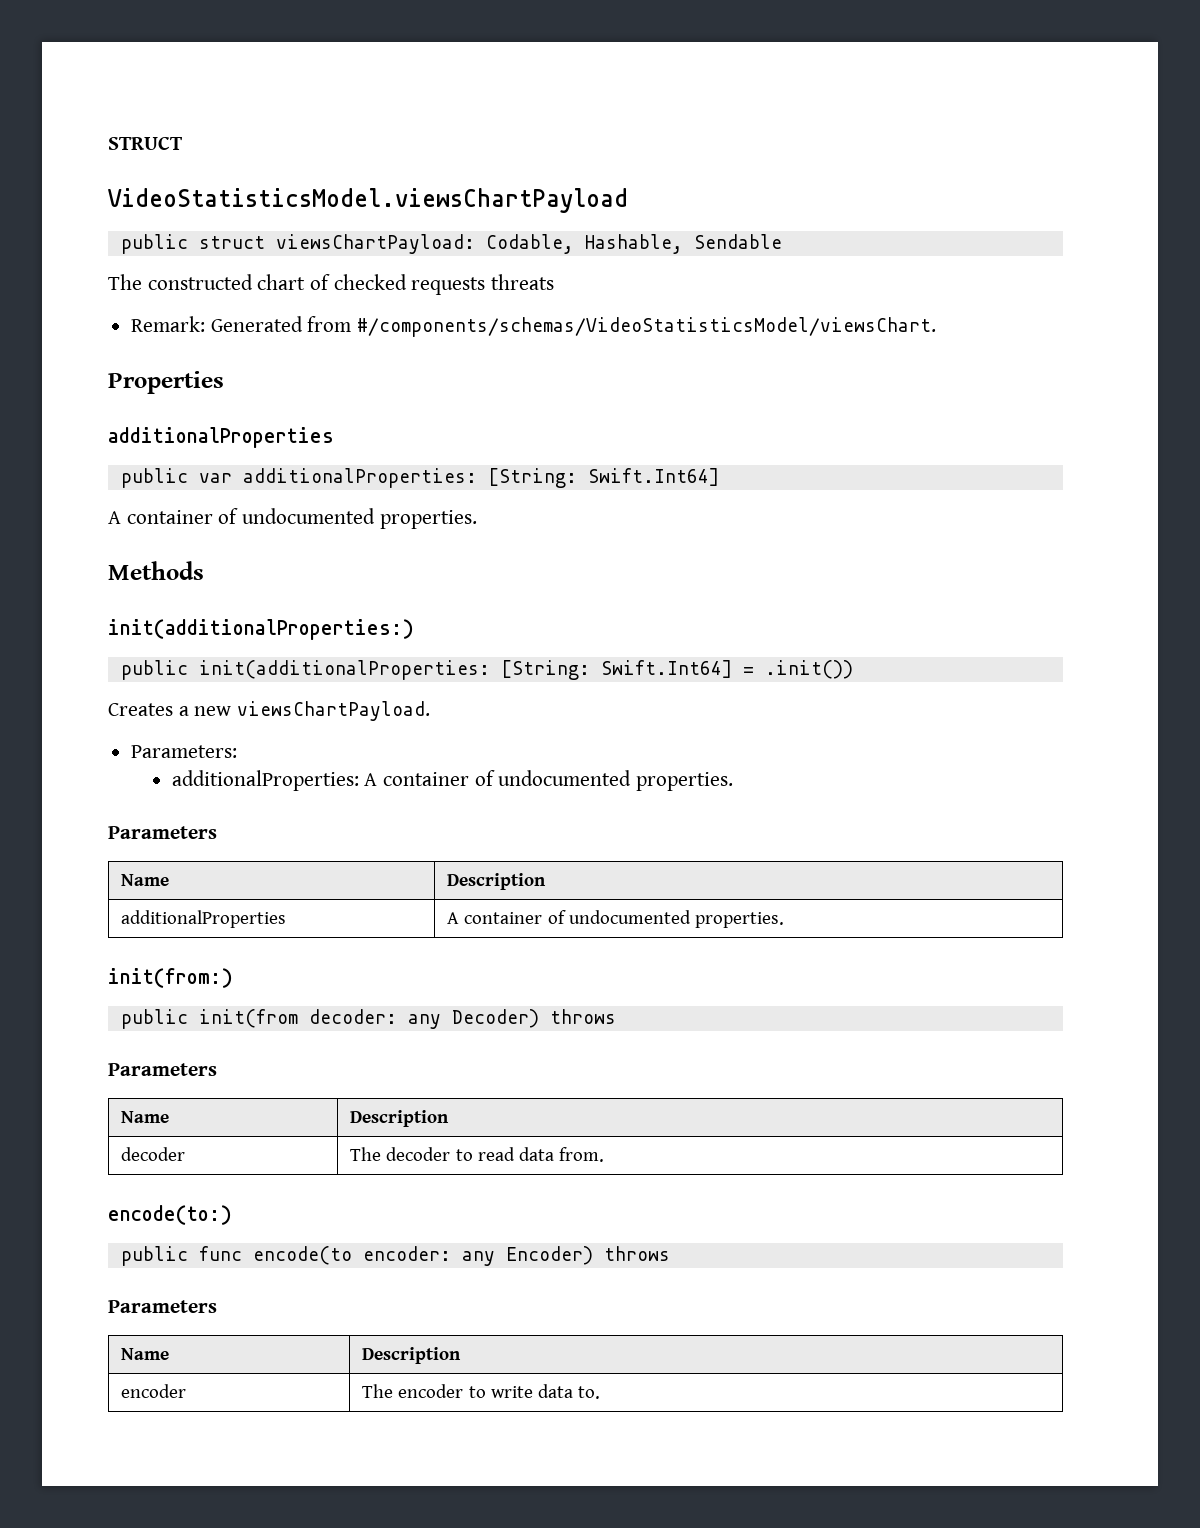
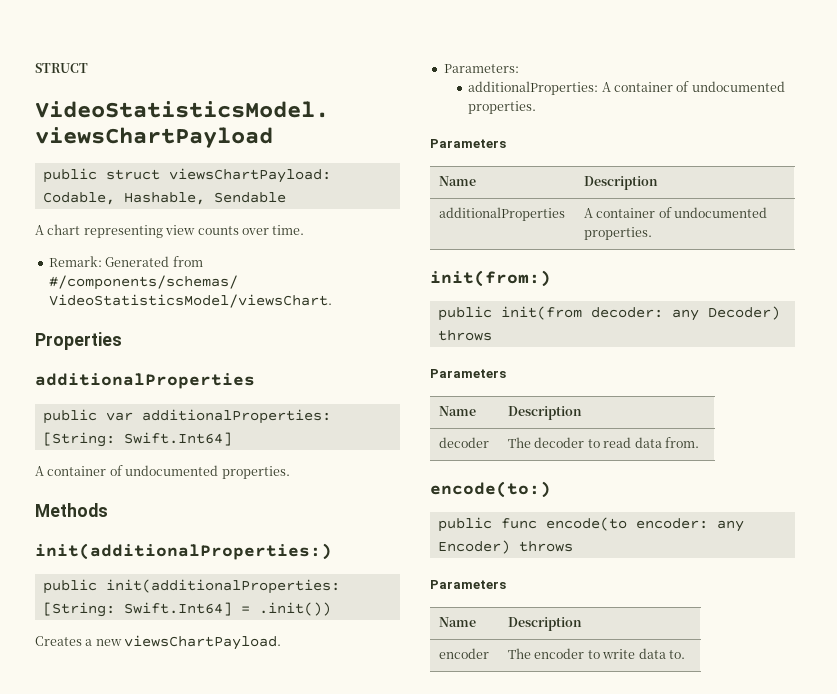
- The constructed chart of checked requests threats
+ A chart representing view counts over time.

